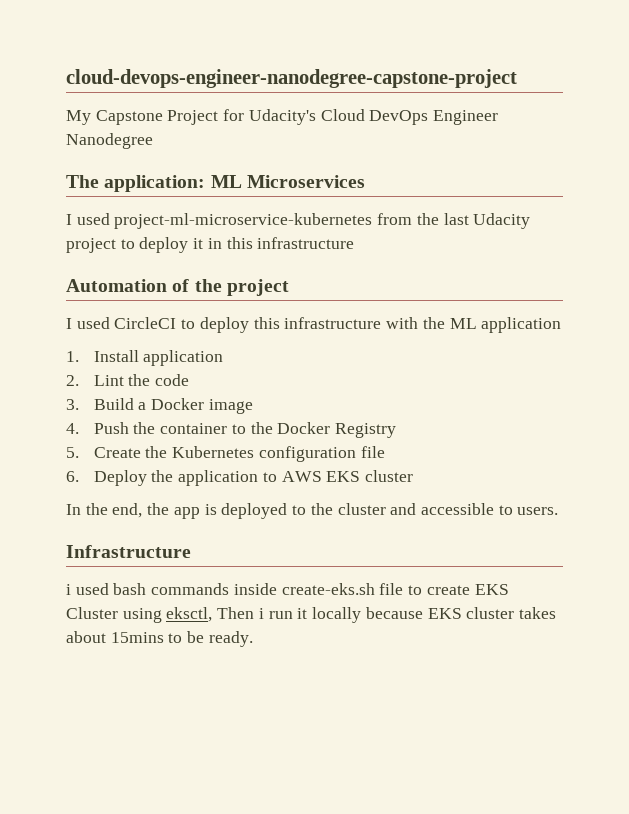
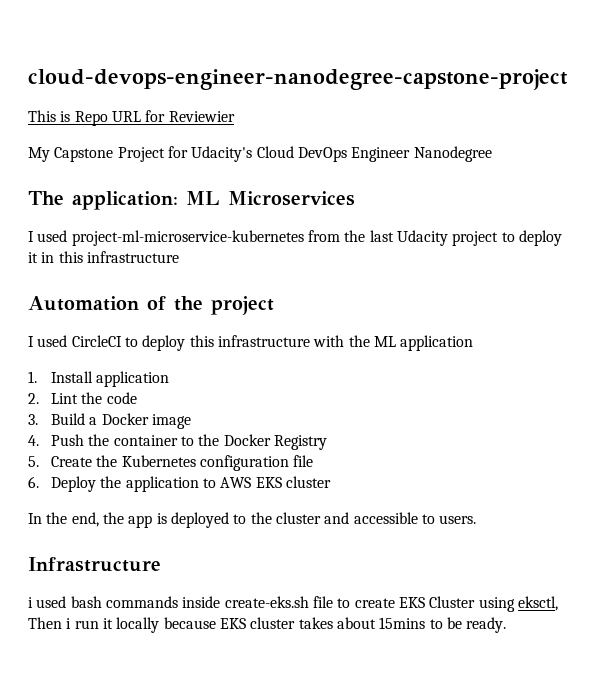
+ This is Repo URL for Reviewier

